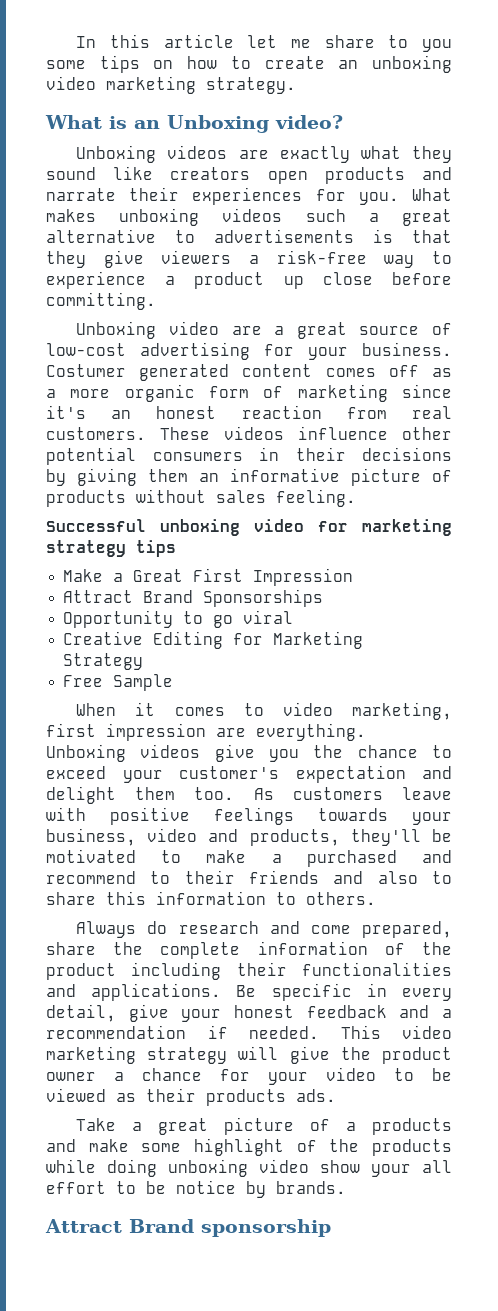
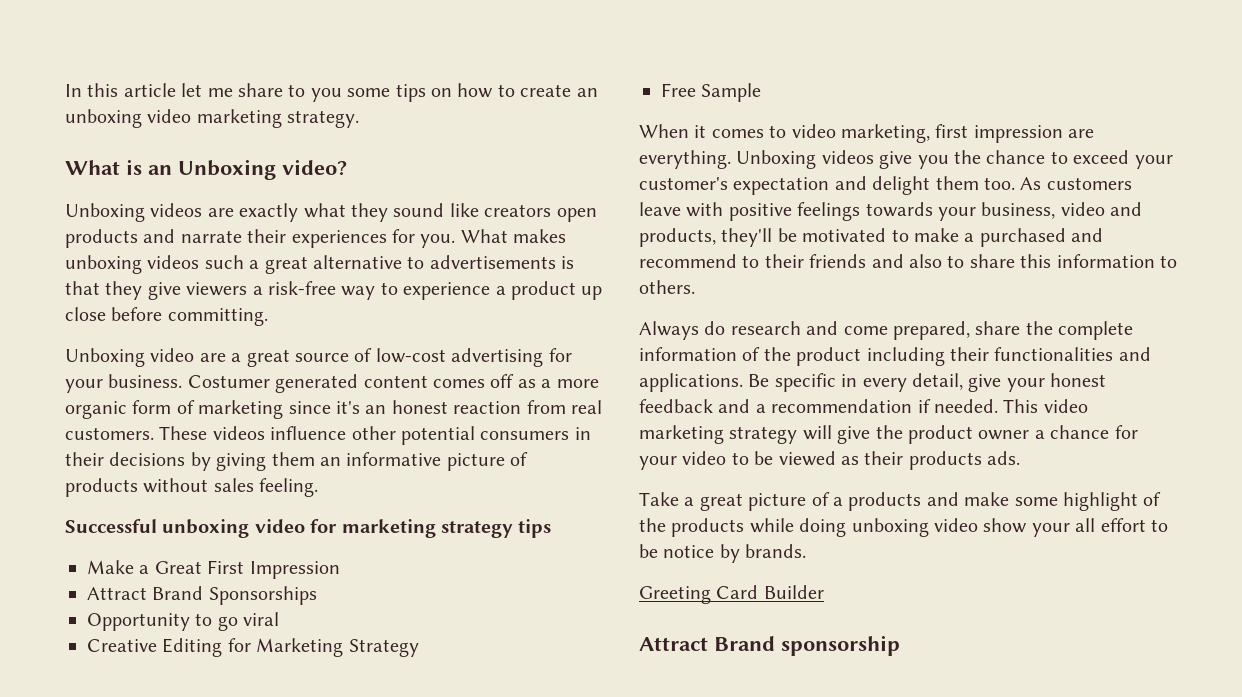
+ Greeting Card Builder

